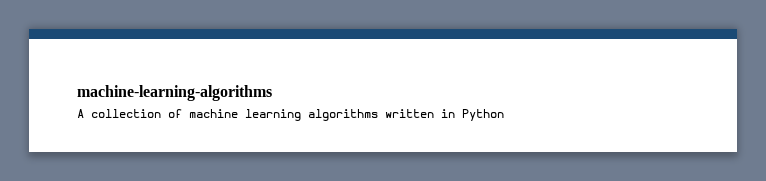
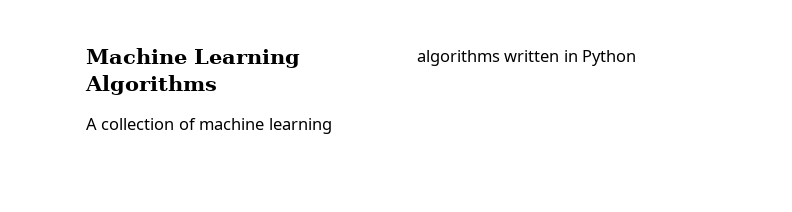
- machine-learning-algorithms
+ Machine Learning Algorithms

